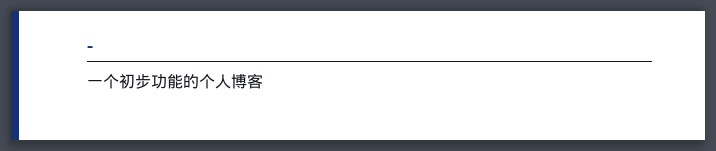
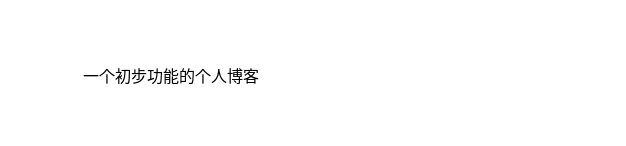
- -

